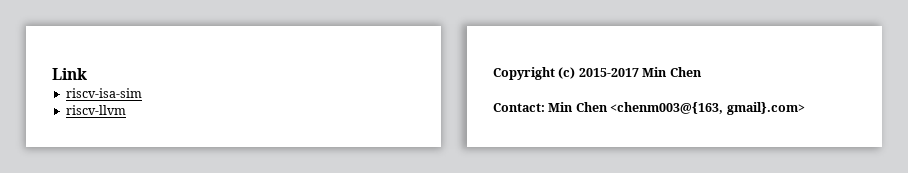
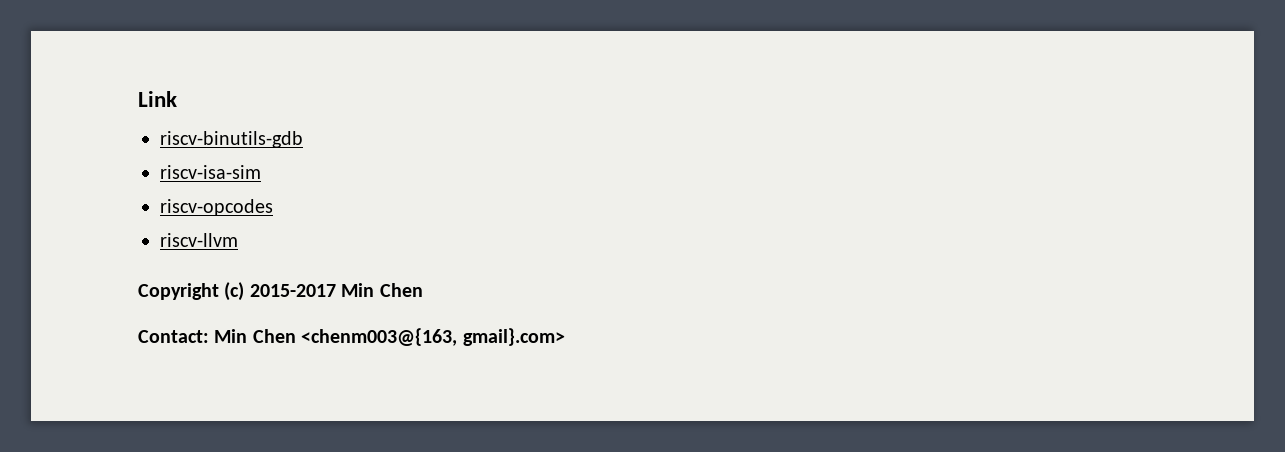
+ riscv-binutils-gdb
+ riscv-opcodes

